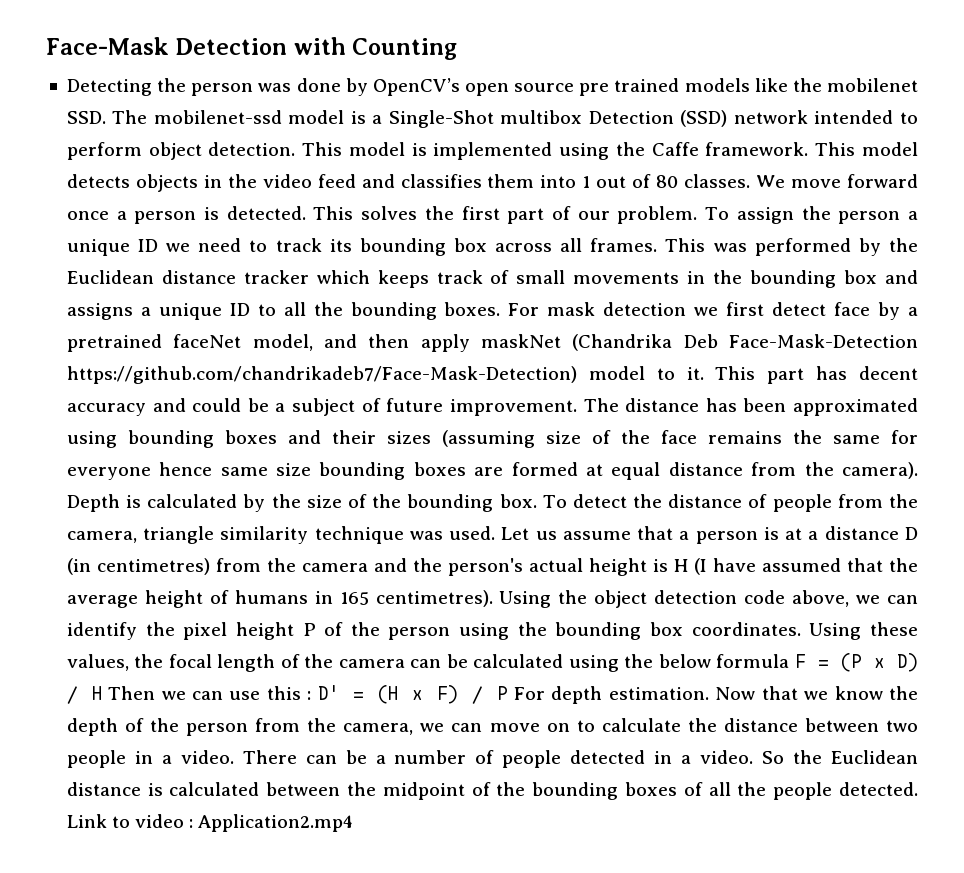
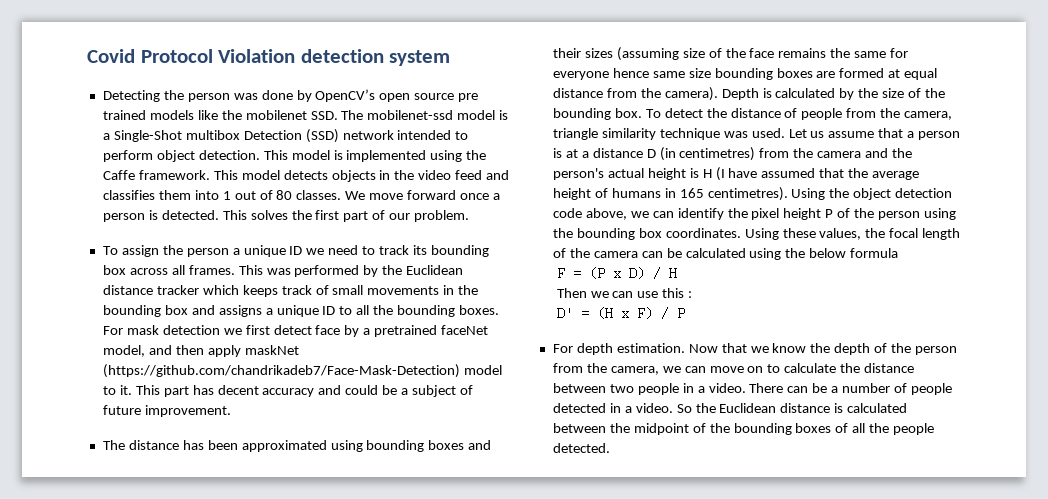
- Face-Mask Detection with Counting
+ Covid Protocol Violation detection system
- This solves the first part of our problem. To assign the person a unique ID we need to track its bounding box across all frames.
+ This solves the first part of our problem.
+ To assign the person a unique ID we need to track its bounding box across all frames.
- For mask detection we first detect face by a pretrained faceNet model, and then apply maskNet (Chandrika Deb Face-Mask-Detection https://github.com/chandrikadeb7/Face-Mask-Detection) model to it.
+ For mask detection we first detect face by a pretrained faceNet model, and then apply maskNet (https://github.com/chandrikadeb7/Face-Mask-Detection) model to it.
- This part has decent accuracy and could be a subject of future improvement. The distance has been approximated using bounding boxes and their sizes (assuming size of the face remains the same for everyone hence same size bounding boxes are formed at equal distance from the camera).
+ This part has decent accuracy and could be a subject of future improvement.
+ The distance has been approximated using bounding boxes and their sizes (assuming size of the face remains the same for everyone hence same size bounding boxes are formed at equal distance from the camera).
- Using these values, the focal length of the camera can be calculated using the below formula F = (P x D) / H Then we can use this : D' = (H x F) / P For depth estimation.
+ Using these values, the focal length of the camera can be calculated using the below formula
+ F = (P x D) / H
+ Then we can use this :
+ D' = (H x F) / P
+ For depth estimation.
- Link to video : Application2.mp4

